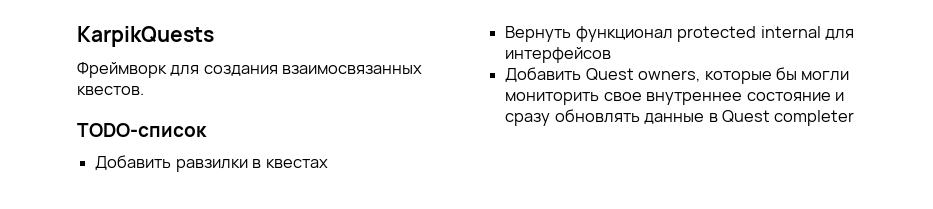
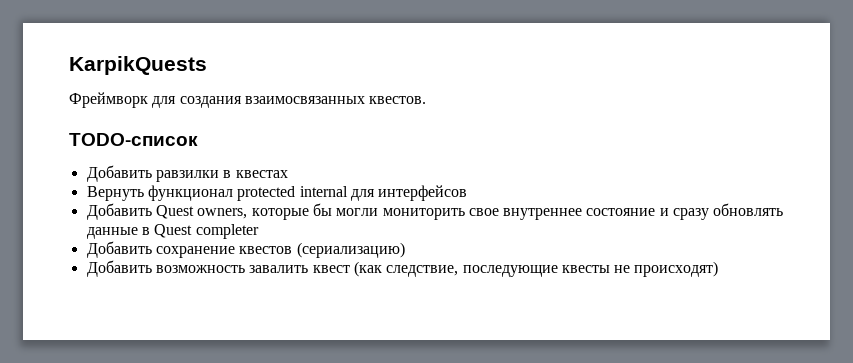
+ Добавить сохранение квестов (сериализацию)
+ Добавить возможность завалить квест (как следствие, последующие квесты не происходят)

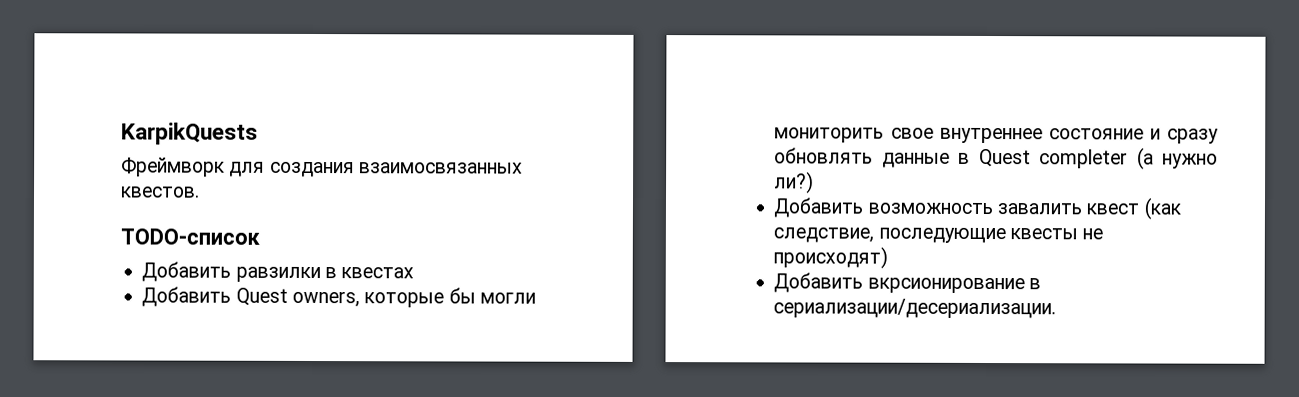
- Вернуть функционал protected internal для интерфейсов
- Добавить Quest owners, которые бы могли мониторить свое внутреннее состояние и сразу обновлять данные в Quest completer
- Добавить сохранение квестов (сериализацию)
+ Добавить Quest owners, которые бы могли мониторить свое внутреннее состояние и сразу обновлять данные в Quest completer (а нужно ли?)
+ Добавить вкрсионирование в сериализации/десериализации.

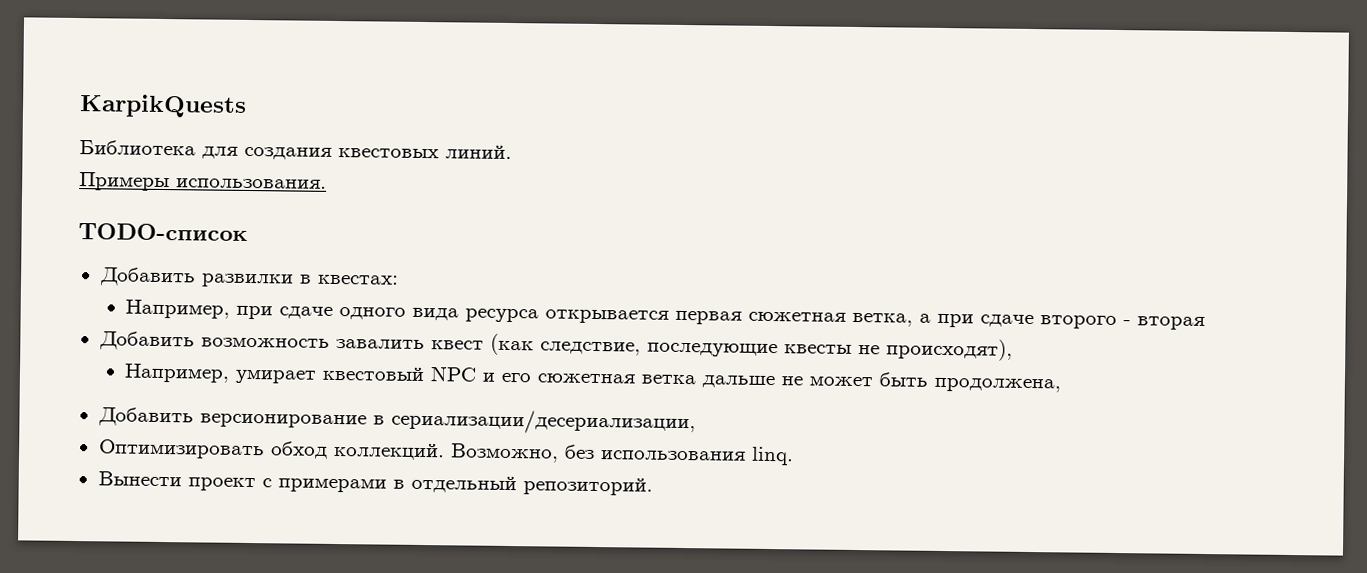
- Фреймворк для создания взаимосвязанных квестов.
+ Библиотека для создания квестовых линий.
+ Примеры использования.
  TODO-список
- Добавить равзилки в квестах
- Добавить Quest owners, которые бы могли мониторить свое внутреннее состояние и сразу обновлять данные в Quest completer (а нужно ли?)
+ Добавить развилки в квестах:
+ Например, при сдаче одного вида ресурса открывается первая сюжетная ветка, а при сдаче второго - вторая
- Добавить возможность завалить квест (как следствие, последующие квесты не происходят)
- Добавить вкрсионирование в сериализации/десериализации.
+ Добавить возможность завалить квест (как следствие, последующие квесты не происходят),
+ Например, умирает квестовый NPC и его сюжетная ветка дальше не может быть продолжена,
+ Добавить версионирование в сериализации/десериализации,
+ Оптимизировать обход коллекций. Возможно, без использования linq.
+ Вынести проект с примерами в отдельный репозиторий.

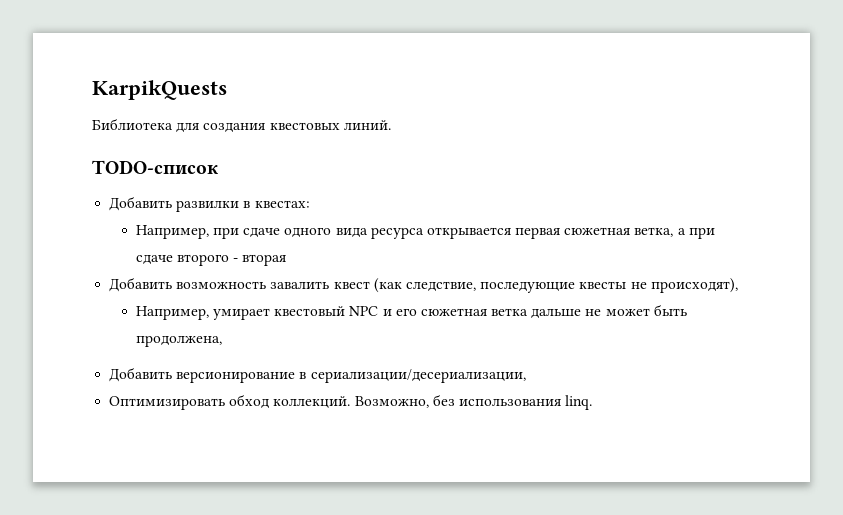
- Примеры использования.
- Вынести проект с примерами в отдельный репозиторий.

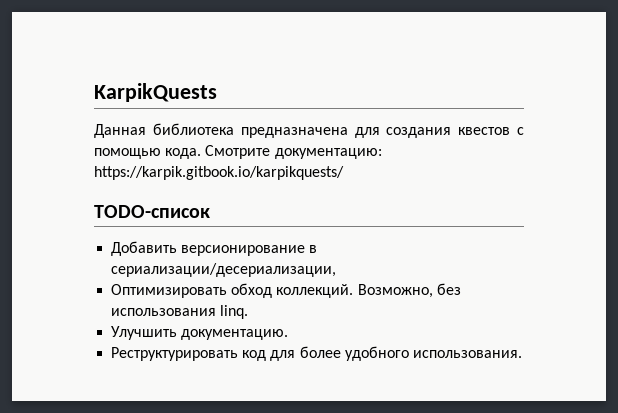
- Библиотека для создания квестовых линий.
+ Данная библиотека предназначена для создания квестов с помощью кода. Смотрите документацию: https://karpik.gitbook.io/karpikquests/
  TODO-список
- Добавить развилки в квестах:
- Например, при сдаче одного вида ресурса открывается первая сюжетная ветка, а при сдаче второго - вторая
- Добавить возможность завалить квест (как следствие, последующие квесты не происходят),
- Например, умирает квестовый NPC и его сюжетная ветка дальше не может быть продолжена,
+ Улучшить документацию.
+ Реструктурировать код для более удобного использования.

